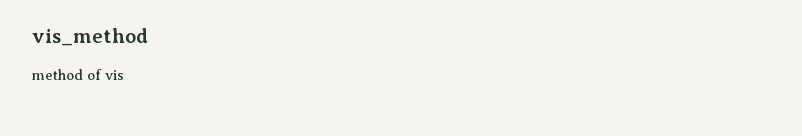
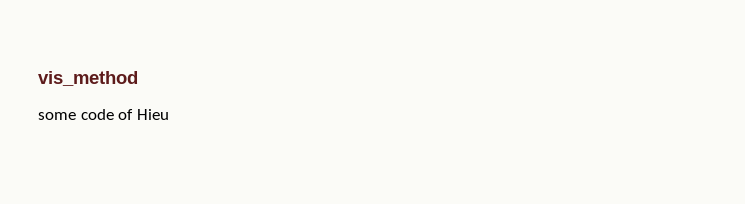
- method of vis
+ some code of Hieu

